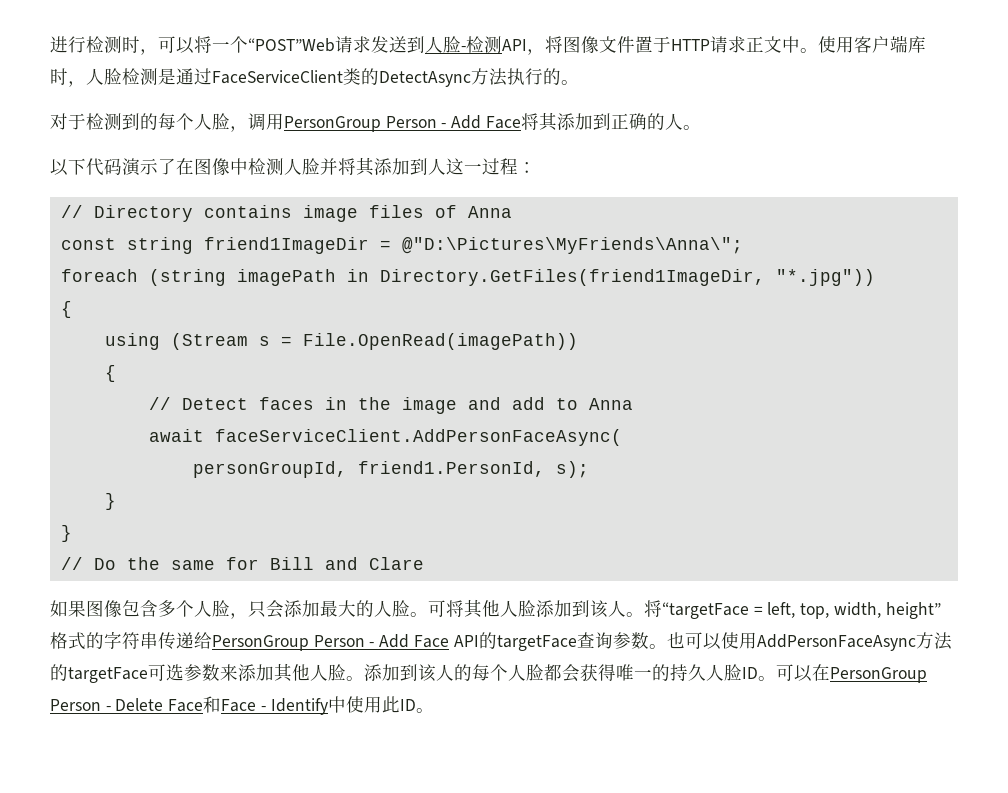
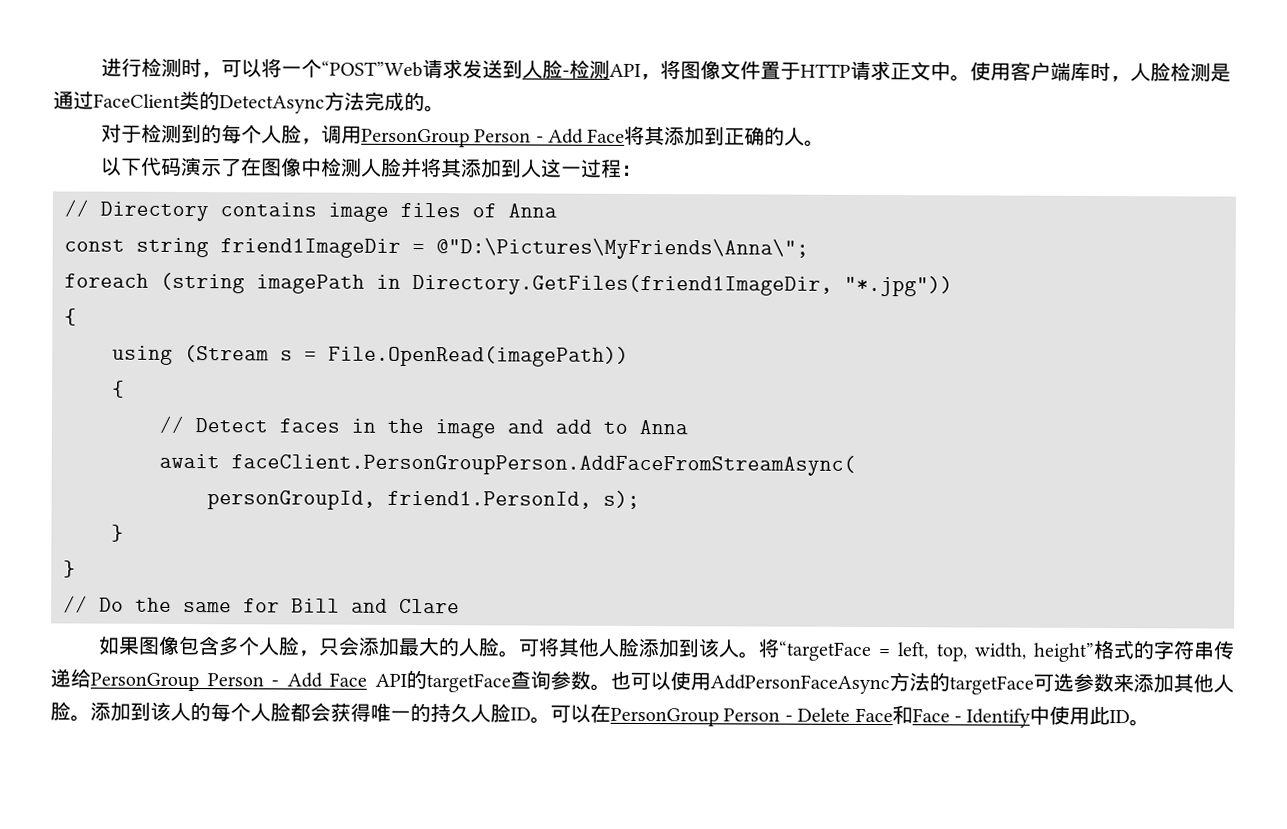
- 使用客户端库时，人脸检测是通过FaceServiceClient类的DetectAsync方法执行的。
+ 使用客户端库时，人脸检测是通过FaceClient类的DetectAsync方法完成的。
- await faceServiceClient.AddPersonFaceAsync(
+ await faceClient.PersonGroupPerson.AddFaceFromStreamAsync(

